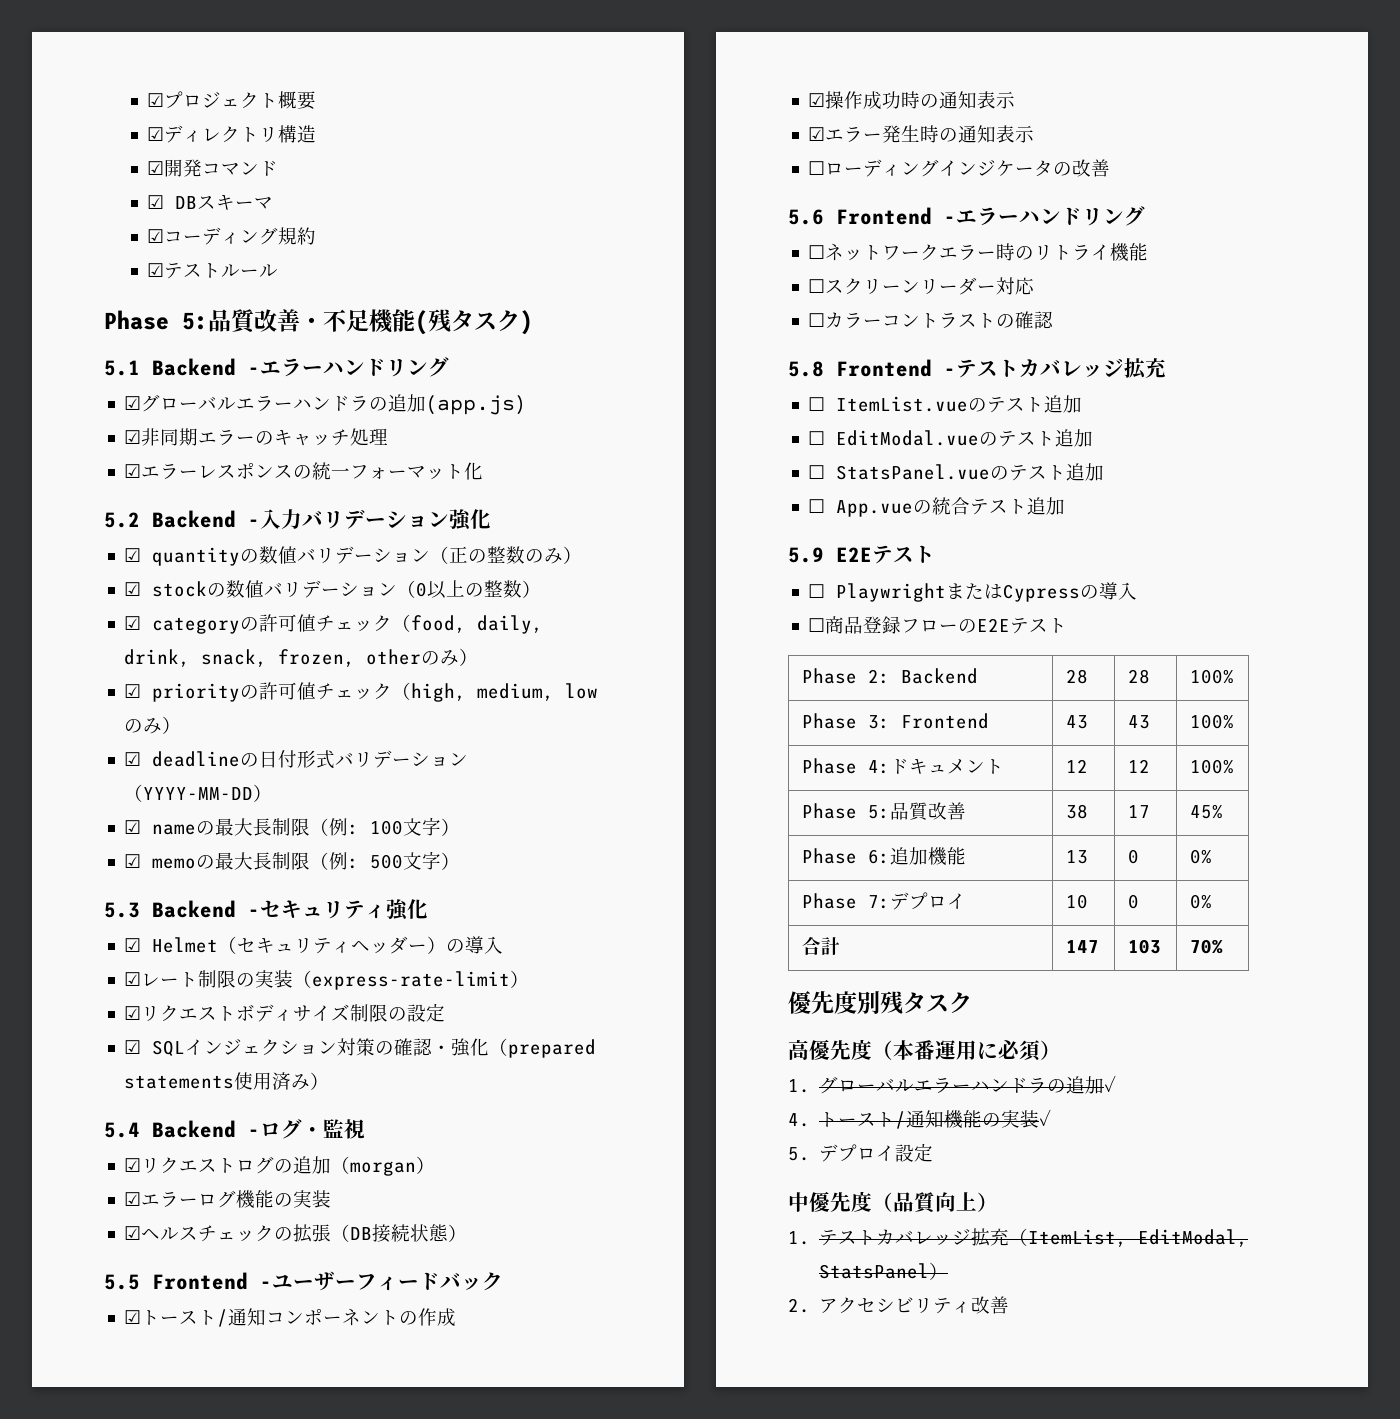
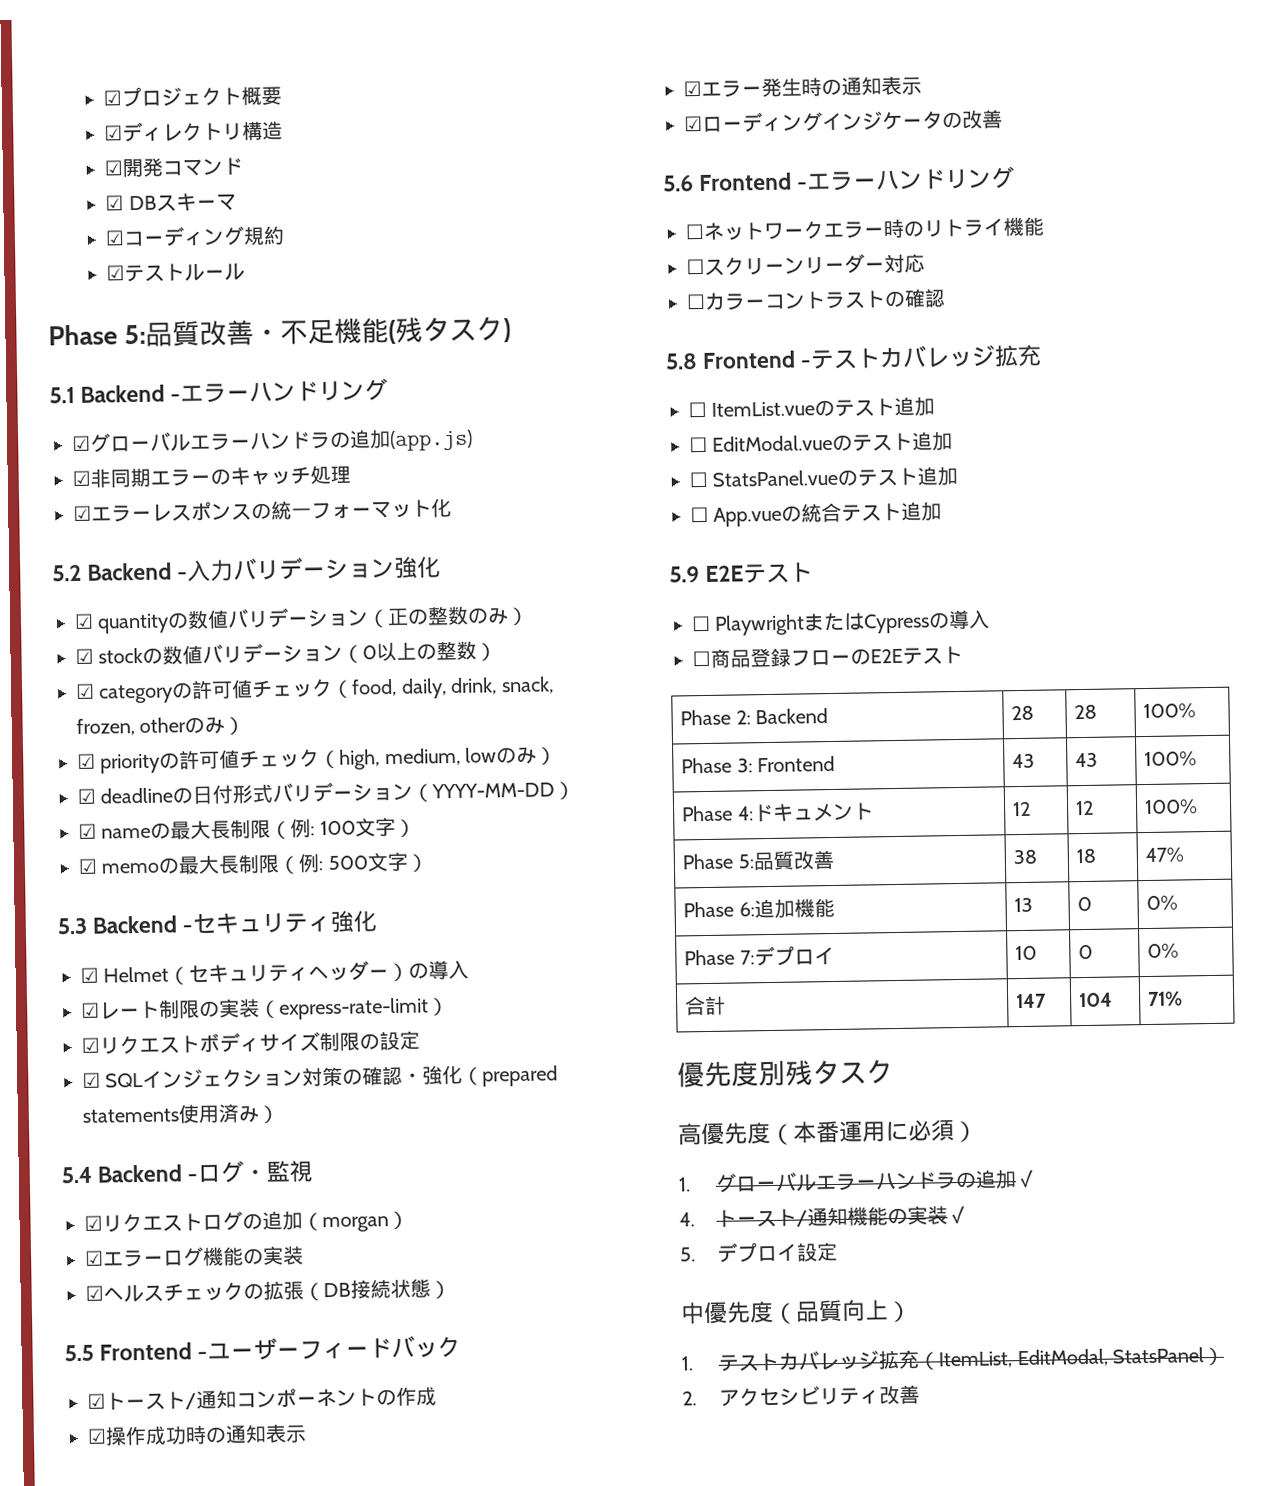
- ☐ローディングインジケータの改善
+ ☑ローディングインジケータの改善
- Phase 5:品質改善 | 38 | 17 | 45%
+ Phase 5:品質改善 | 38 | 18 | 47%
- 合計 | 147 | 103 | 70%
+ 合計 | 147 | 104 | 71%

